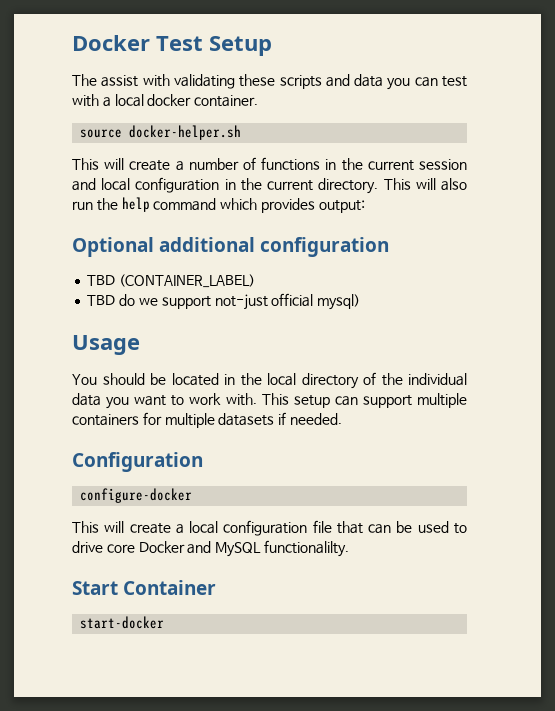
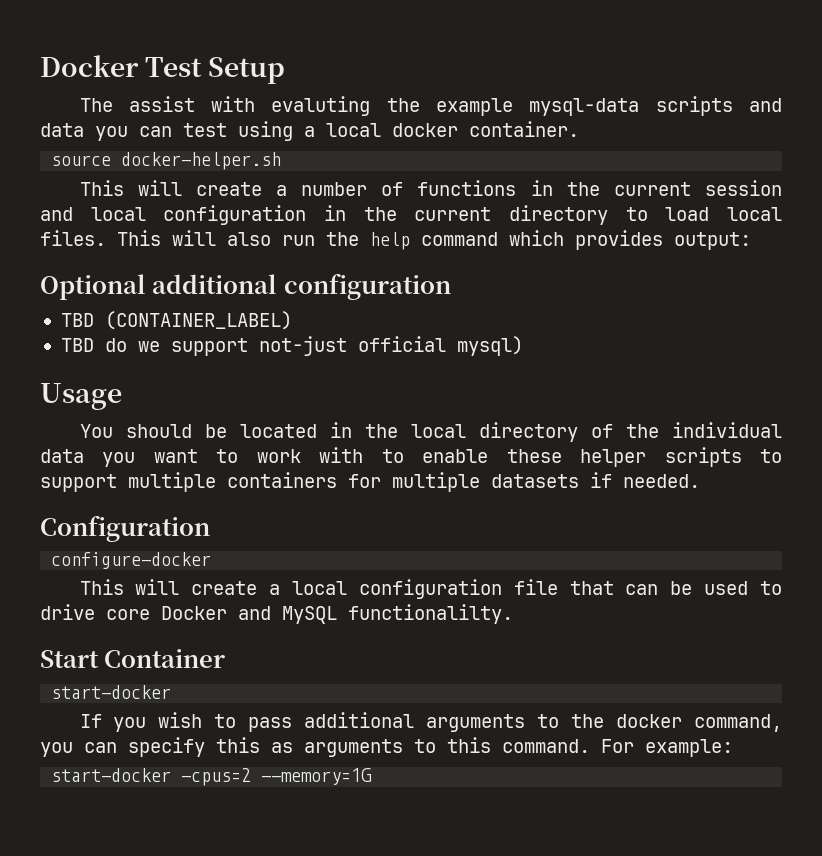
- The assist with validating these scripts and data you can test with a local docker container.
+ The assist with evaluting the example mysql-data scripts and data you can test using a local docker container.
- This will create a number of functions in the current session and local configuration in the current directory.
+ This will create a number of functions in the current session and local configuration in the current directory to load local files.
- You should be located in the local directory of the individual data you want to work with. This setup can support multiple containers for multiple datasets if needed.
+ You should be located in the local directory of the individual data you want to work with to enable these helper scripts to support multiple containers for multiple datasets if needed.
+ If you wish to pass additional arguments to the docker command, you can specify this as arguments to this command. For example:
+ start-docker -cpus=2 --memory=1G

